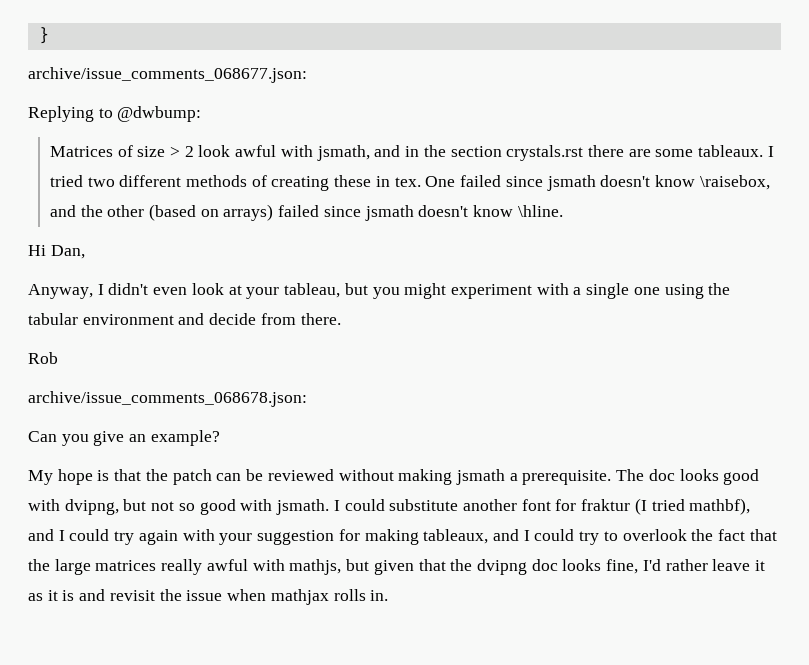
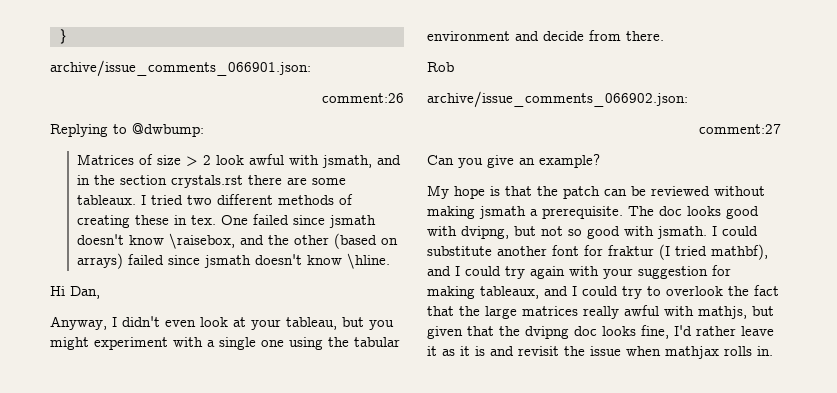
- archive/issue_comments_068677.json:
+ archive/issue_comments_066901.json:
+ comment:26
- archive/issue_comments_068678.json:
+ archive/issue_comments_066902.json:
+ comment:27

